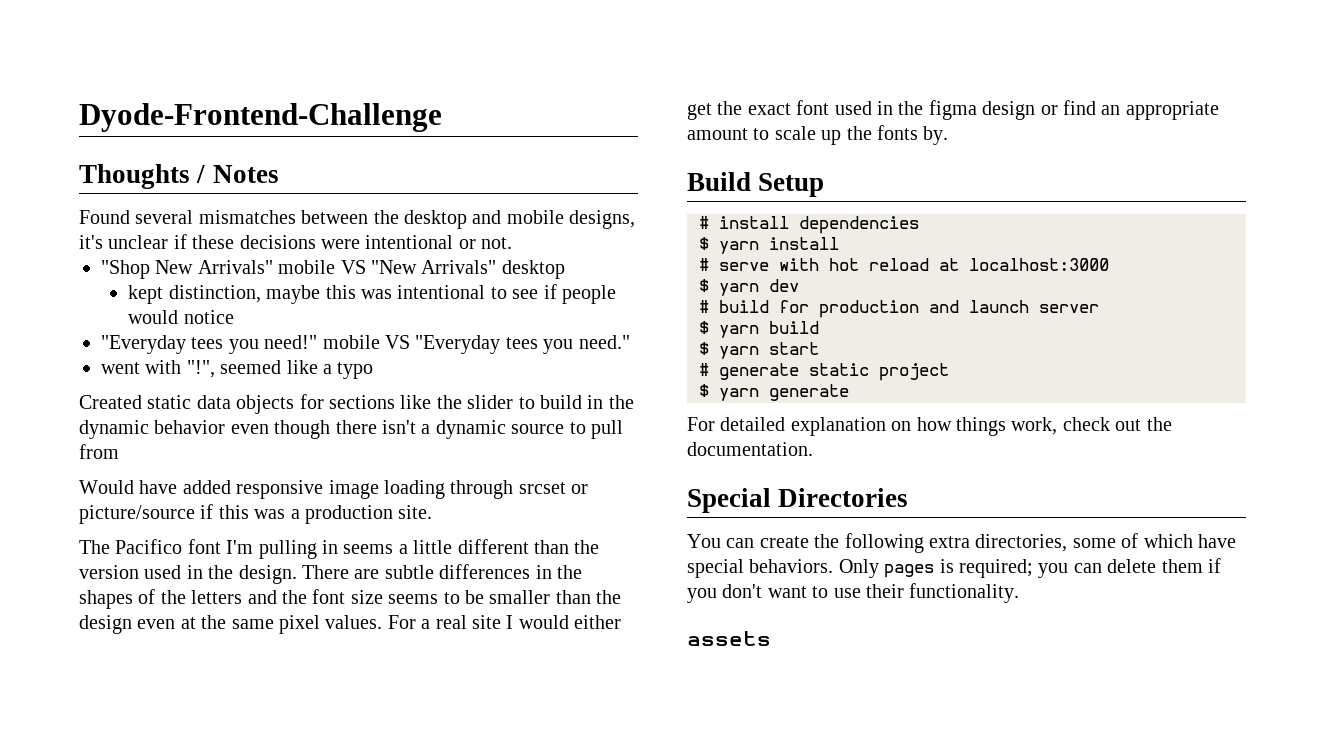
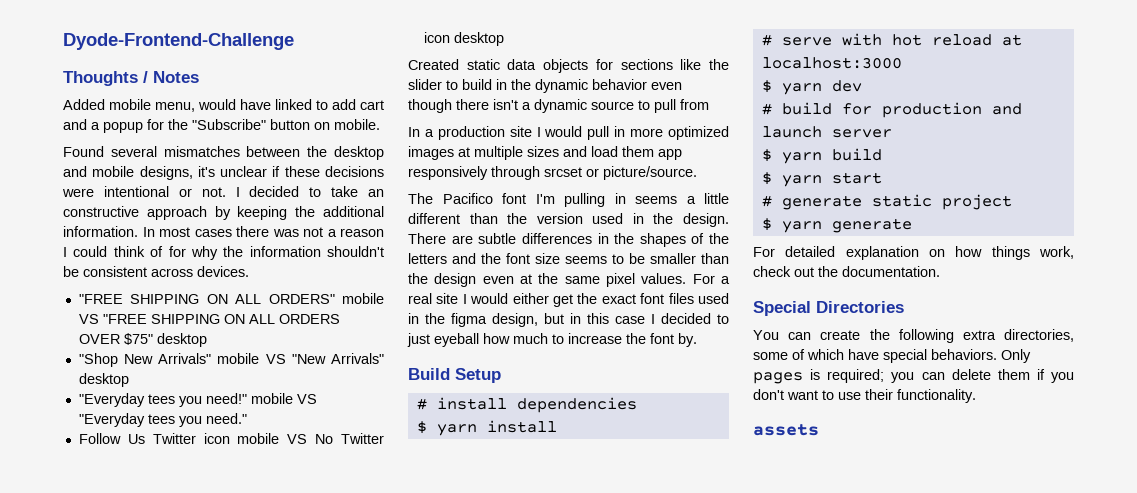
+ Added mobile menu, would have linked to add cart and a popup for the "Subscribe" button on mobile.
+ I decided to take an constructive approach by keeping the additional information. In most cases there was not a reason I could think of for why the information shouldn't be consistent across devices.
+ "FREE SHIPPING ON ALL ORDERS" mobile VS "FREE SHIPPING ON ALL ORDERS OVER $75" desktop
- kept distinction, maybe this was intentional to see if people would notice
- went with "!", seemed like a typo
+ Follow Us Twitter icon mobile VS No Twitter icon desktop
- Would have added responsive image loading through srcset or picture/source if this was a production site.
+ In a production site I would pull in more optimized images at multiple sizes and load them app responsively through srcset or picture/source.
- For a real site I would either get the exact font used in the figma design or find an appropriate amount to scale up the fonts by.
+ For a real site I would either get the exact font files used in the figma design, but in this case I decided to just eyeball how much to increase the font by.

